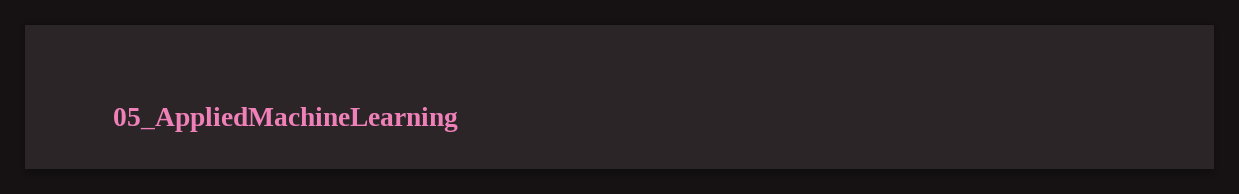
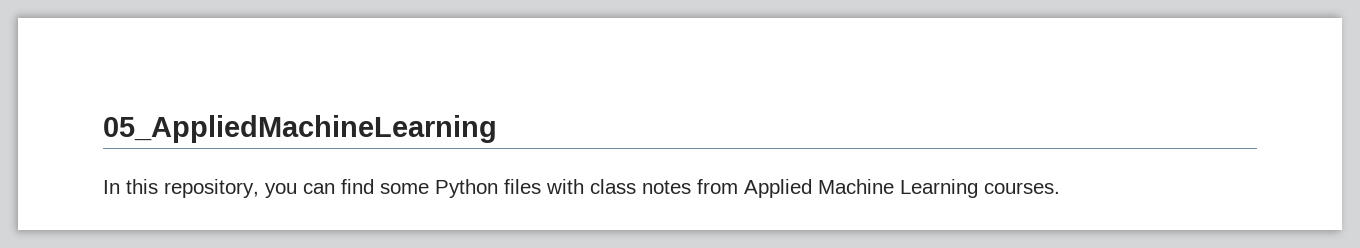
+ In this repository, you can find some Python files with class notes from Applied Machine Learning courses.

